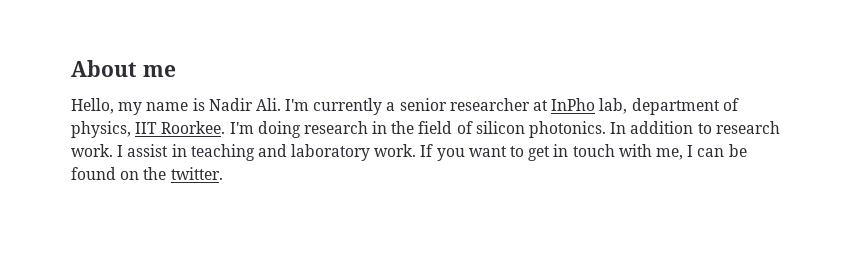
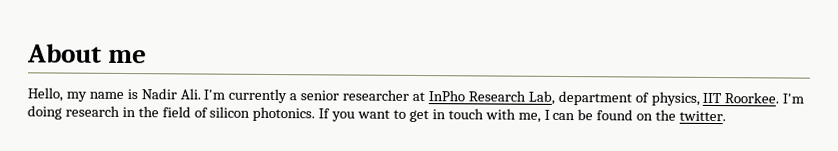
- Hello, my name is Nadir Ali. I'm currently a senior researcher at InPho lab, department of physics, IIT Roorkee.
+ Hello, my name is Nadir Ali. I'm currently a senior researcher at InPho Research Lab, department of physics, IIT Roorkee.
- In addition to research work. I assist in teaching and laboratory work.

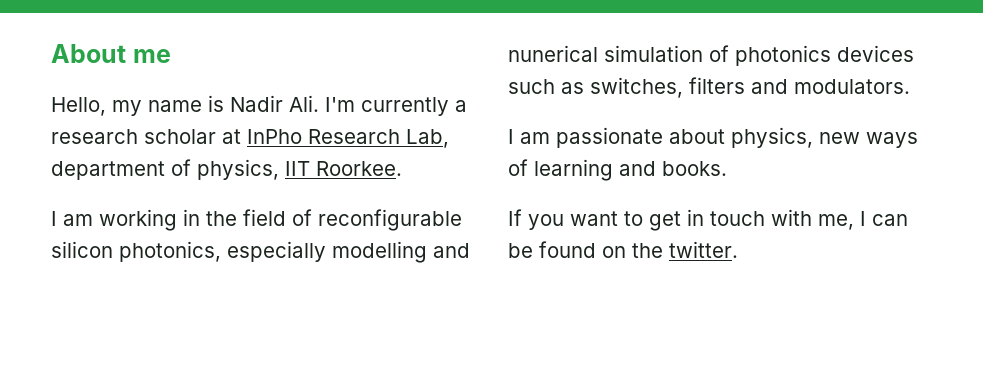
- Hello, my name is Nadir Ali. I'm currently a senior researcher at InPho Research Lab, department of physics, IIT Roorkee. I'm doing research in the field of silicon photonics. If you want to get in touch with me, I can be found on the twitter.
+ Hello, my name is Nadir Ali. I'm currently a research scholar at InPho Research Lab, department of physics, IIT Roorkee.
+ I am working in the field of reconfigurable silicon photonics, especially modelling and nunerical simulation of photonics devices such as switches, filters and modulators.
+ I am passionate about physics, new ways of learning and books.
+ If you want to get in touch with me, I can be found on the twitter.

